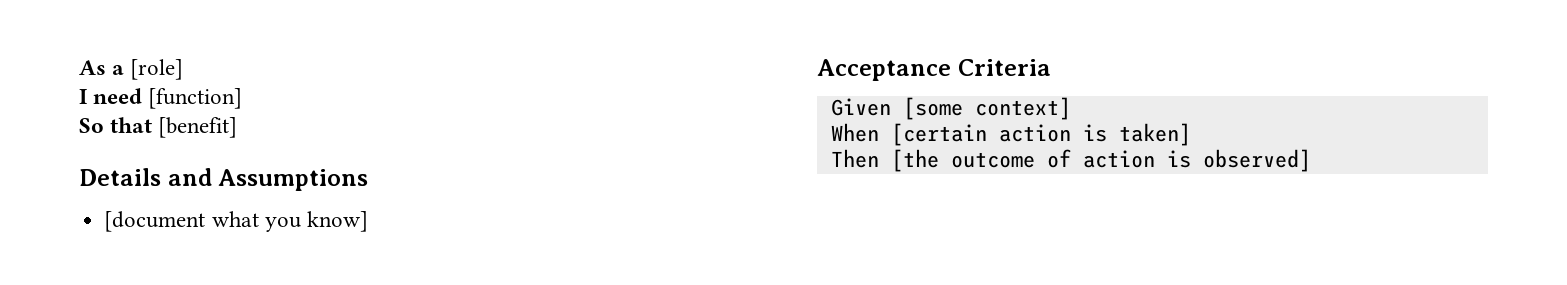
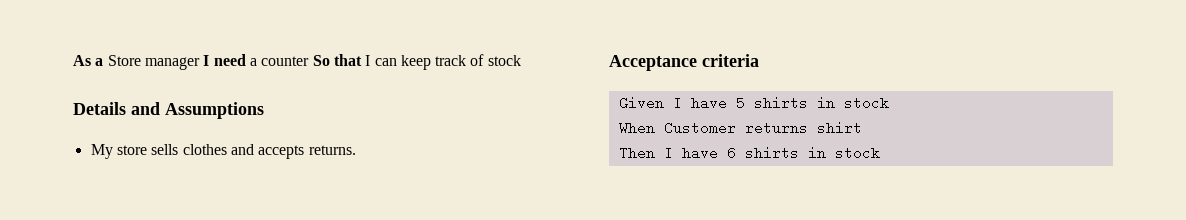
- As a [role]
- I need [function]
- So that [benefit]
+ As a Store manager I need a counter So that I can keep track of stock
  Details and Assumptions
- [document what you know]
+ My store sells clothes and accepts returns.
- Acceptance Criteria
+ Acceptance criteria
- Given [some context]
- When [certain action is taken]
- Then [the outcome of action is observed]
+ Given I have 5 shirts in stock
+ When Customer returns shirt
+ Then I have 6 shirts in stock

